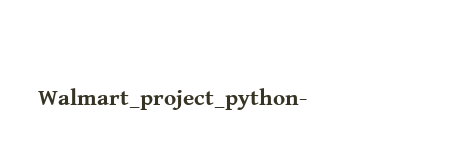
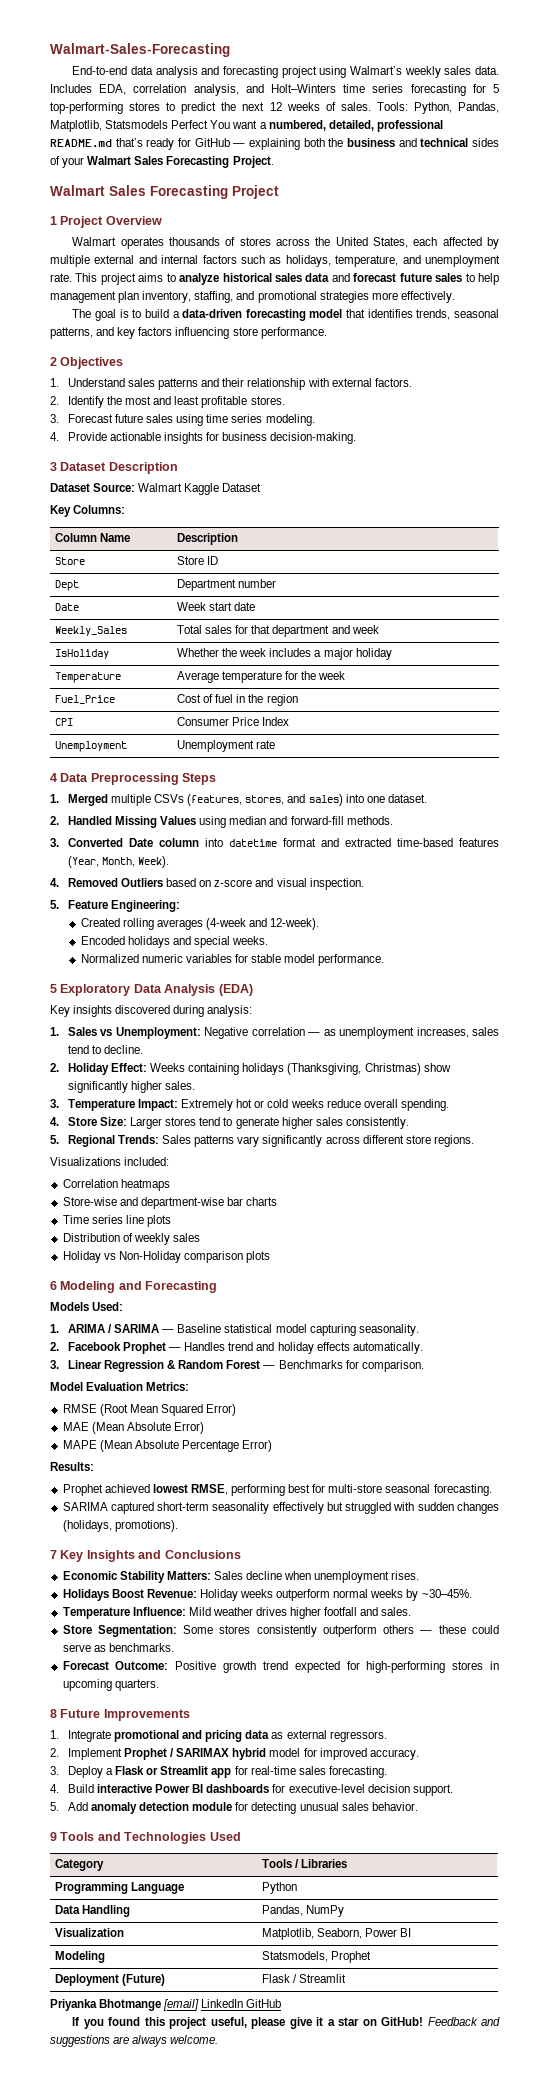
- Walmart_project_python-
+ Walmart-Sales-Forecasting
+ End-to-end data analysis and forecasting project using Walmart’s weekly sales data. Includes EDA, correlation analysis, and Holt–Winters time series forecasting for 5 top-performing stores to predict the next 12 weeks of sales. Tools: Python, Pandas, Matplotlib, Statsmodels Perfect You want a numbered, detailed, professional README.md that’s ready for GitHub — explaining both the business and technical sides of your Walmart Sales Forecasting Project.
+ Walmart Sales Forecasting Project
+ 1 Project Overview
+ Walmart operates thousands of stores across the United States, each affected by multiple external and internal factors such as holidays, temperature, and unemployment rate. This project aims to analyze historical sales data and forecast future sales to help management plan inventory, staffing, and promotional strategies more effectively.
+ The goal is to build a data-driven forecasting model that identifies trends, seasonal patterns, and key factors influencing store performance.
+ 2 Objectives
+ 1. Understand sales patterns and their relationship with external factors.
+ 2. Identify the most and least profitable stores.
+ 3. Forecast future sales using time series modeling.
+ 4. Provide actionable insights for business decision-making.
+ 3 Dataset Description
+ Dataset Source: Walmart Kaggle Dataset
+ Key Columns:
+ Column Name | Description
+ Store | Store ID
+ Dept | Department number
+ Date | Week start date
+ Weekly_Sales | Total sales for that department and week
+ IsHoliday | Whether the week includes a major holiday
+ Temperature | Average temperature for the week
+ Fuel_Price | Cost of fuel in the region
+ CPI | Consumer Price Index
+ Unemployment | Unemployment rate
+ 4 Data Preprocessing Steps
+ 1. Merged multiple CSVs (features, stores, and sales) into one dataset.
+ 2. Handled Missing Values using median and forward-fill methods.
+ 3. Converted Date column into datetime format and extracted time-based features (Year, Month, Week).
+ 4. Removed Outliers based on z-score and visual inspection.
+ 5. Feature Engineering:
+ Created rolling averages (4-week and 12-week).
+ Encoded holidays and special weeks.
+ Normalized numeric variables for stable model performance.
+ 5 Exploratory Data Analysis (EDA)
+ Key insights discovered during analysis:
+ 1. Sales vs Unemployment: Negative correlation — as unemployment increases, sales tend to decline.
+ 2. Holiday Effect: Weeks containing holidays (Thanksgiving, Christmas) show significantly higher sales.
+ 3. Temperature Impact: Extremely hot or cold weeks reduce overall spending.
+ 4. Store Size: Larger stores tend to generate higher sales consistently.
+ 5. Regional Trends: Sales patterns vary significantly across different store regions.
+ Visualizations included:
+ Correlation heatmaps
+ Store-wise and department-wise bar charts
+ Time series line plots
+ Distribution of weekly sales
+ Holiday vs Non-Holiday comparison plots
+ 6 Modeling and Forecasting
+ Models Used:
+ 1. ARIMA / SARIMA — Baseline statistical model capturing seasonality.
+ 2. Facebook Prophet — Handles trend and holiday effects automatically.
+ 3. Linear Regression & Random Forest — Benchmarks for comparison.
+ Model Evaluation Metrics:
+ RMSE (Root Mean Squared Error)
+ MAE (Mean Absolute Error)
+ MAPE (Mean Absolute Percentage Error)
+ Results:
+ Prophet achieved lowest RMSE, performing best for multi-store seasonal forecasting.
+ SARIMA captured short-term seasonality effectively but struggled with sudden changes (holidays, promotions).
+ 7 Key Insights and Conclusions
+ Economic Stability Matters: Sales decline when unemployment rises.
+ Holidays Boost Revenue: Holiday weeks outperform normal weeks by ~30–45%.
+ Temperature Influence: Mild weather drives higher footfall and sales.
+ Store Segmentation: Some stores consistently outperform others — these could serve as benchmarks.
+ Forecast Outcome: Positive growth trend expected for high-performing stores in upcoming quarters.
+ 8 Future Improvements
+ 1. Integrate promotional and pricing data as external regressors.
+ 2. Implement Prophet / SARIMAX hybrid model for improved accuracy.
+ 3. Deploy a Flask or Streamlit app for real-time sales forecasting.
+ 4. Build interactive Power BI dashboards for executive-level decision support.
+ 5. Add anomaly detection module for detecting unusual sales behavior.
+ 9 Tools and Technologies Used
+ Category | Tools / Libraries
+ Programming Language | Python
+ Data Handling | Pandas, NumPy
+ Visualization | Matplotlib, Seaborn, Power BI
+ Modeling | Statsmodels, Prophet
+ Deployment (Future) | Flask / Streamlit
+ Priyanka Bhotmange [email] LinkedIn GitHub
+ If you found this project useful, please give it a star on GitHub! Feedback and suggestions are always welcome.

